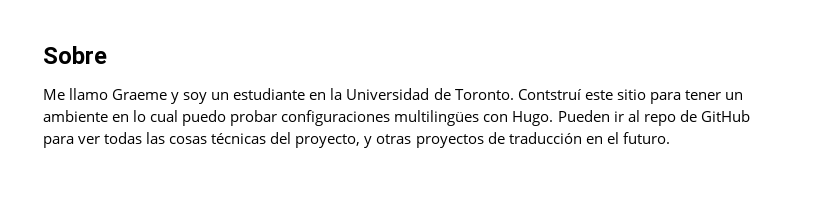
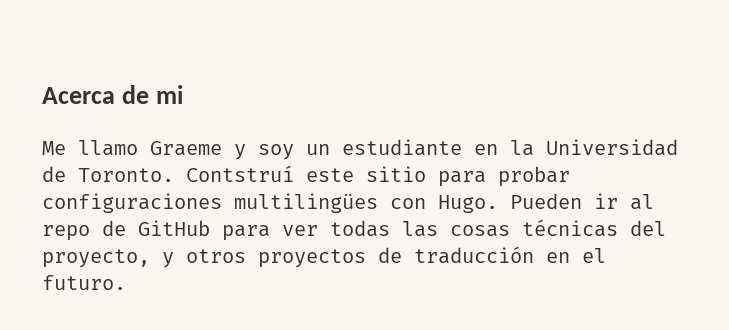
- Sobre
+ Acerca de mi
- Contstruí este sitio para tener un ambiente en lo cual puedo probar configuraciones multilingües con Hugo.
+ Contstruí este sitio para probar configuraciones multilingües con Hugo.
- Pueden ir al repo de GitHub para ver todas las cosas técnicas del proyecto, y otras proyectos de traducción en el futuro.
+ Pueden ir al repo de GitHub para ver todas las cosas técnicas del proyecto, y otros proyectos de traducción en el futuro.

